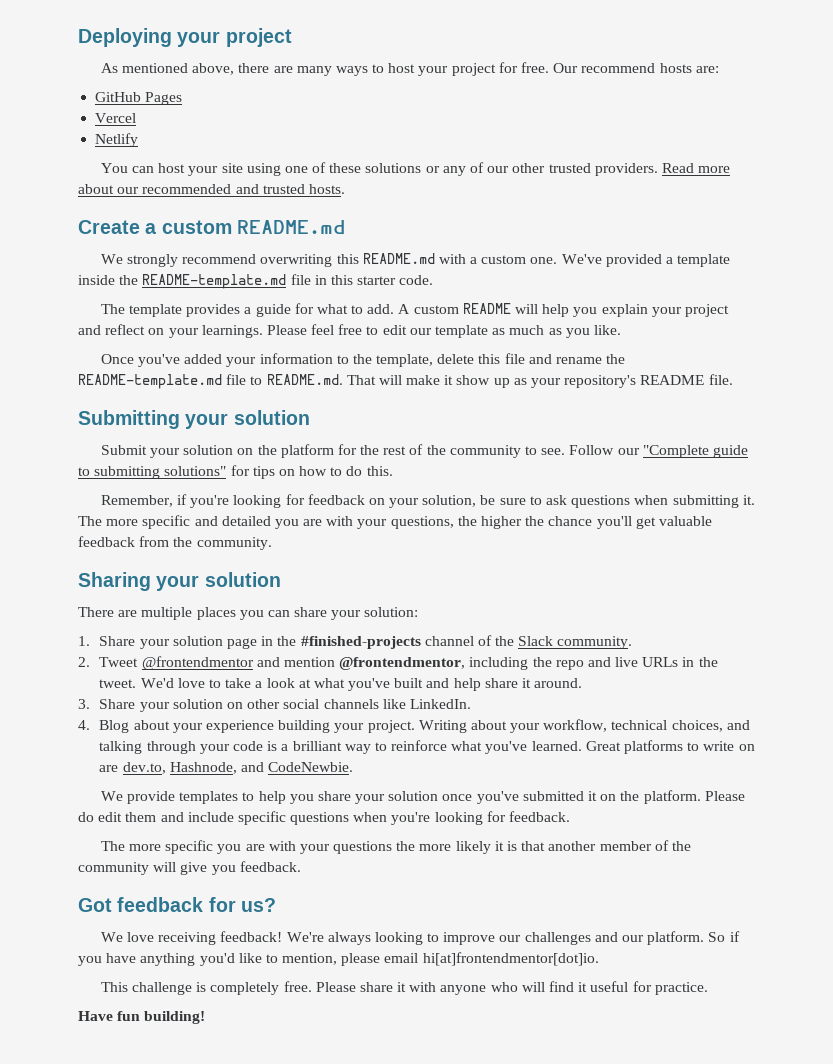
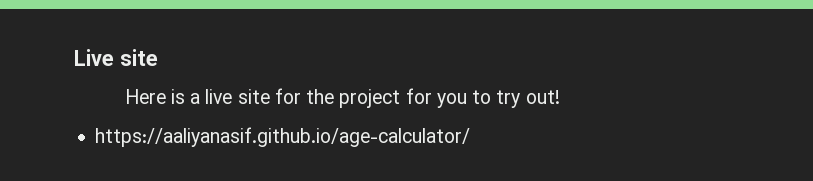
- Deploying your project
- As mentioned above, there are many ways to host your project for free. Our recommend hosts are:
- GitHub Pages
- Vercel
- Netlify
- You can host your site using one of these solutions or any of our other trusted providers. Read more about our recommended and trusted hosts.
- Create a custom README.md
- We strongly recommend overwriting this README.md with a custom one. We've provided a template inside the README-template.md file in this starter code.
- The template provides a guide for what to add. A custom README will help you explain your project and reflect on your learnings. Please feel free to edit our template as much as you like.
- Once you've added your information to the template, delete this file and rename the README-template.md file to README.md. That will make it show up as your repository's README file.
- Submitting your solution
- Submit your solution on the platform for the rest of the community to see. Follow our "Complete guide to submitting solutions" for tips on how to do this.
- Remember, if you're looking for feedback on your solution, be sure to ask questions when submitting it. The more specific and detailed you are with your questions, the higher the chance you'll get valuable feedback from the community.
- Sharing your solution
- There are multiple places you can share your solution:
- 1. Share your solution page in the #finished-projects channel of the Slack community.
- 2. Tweet @frontendmentor and mention @frontendmentor, including the repo and live URLs in the tweet. We'd love to take a look at what you've built and help share it around.
- 3. Share your solution on other social channels like LinkedIn.
- 4. Blog about your experience building your project. Writing about your workflow, technical choices, and talking through your code is a brilliant way to reinforce what you've learned. Great platforms to write on are dev.to, Hashnode, and CodeNewbie.
- We provide templates to help you share your solution once you've submitted it on the platform. Please do edit them and include specific questions when you're looking for feedback.
- The more specific you are with your questions the more likely it is that another member of the community will give you feedback.
- Got feedback for us?
- We love receiving feedback! We're always looking to improve our challenges and our platform. So if you have anything you'd like to mention, please email hi[at]frontendmentor[dot]io.
- This challenge is completely free. Please share it with anyone who will find it useful for practice.
- Have fun building!
+ Live site
+ Here is a live site for the project for you to try out!
+ https://aaliyanasif.github.io/age-calculator/

